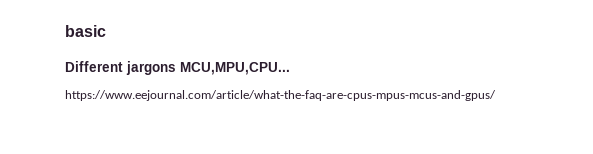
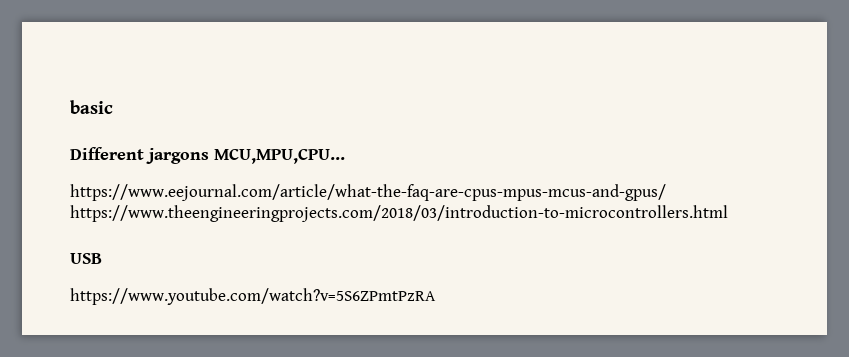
- https://www.eejournal.com/article/what-the-faq-are-cpus-mpus-mcus-and-gpus/
+ https://www.eejournal.com/article/what-the-faq-are-cpus-mpus-mcus-and-gpus/ https://www.theengineeringprojects.com/2018/03/introduction-to-microcontrollers.html
+ USB
+ https://www.youtube.com/watch?v=5S6ZPmtPzRA

